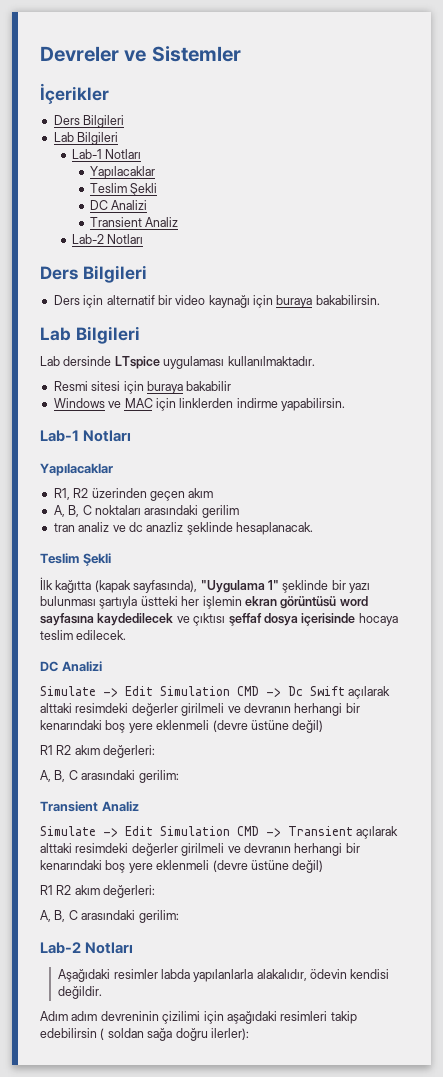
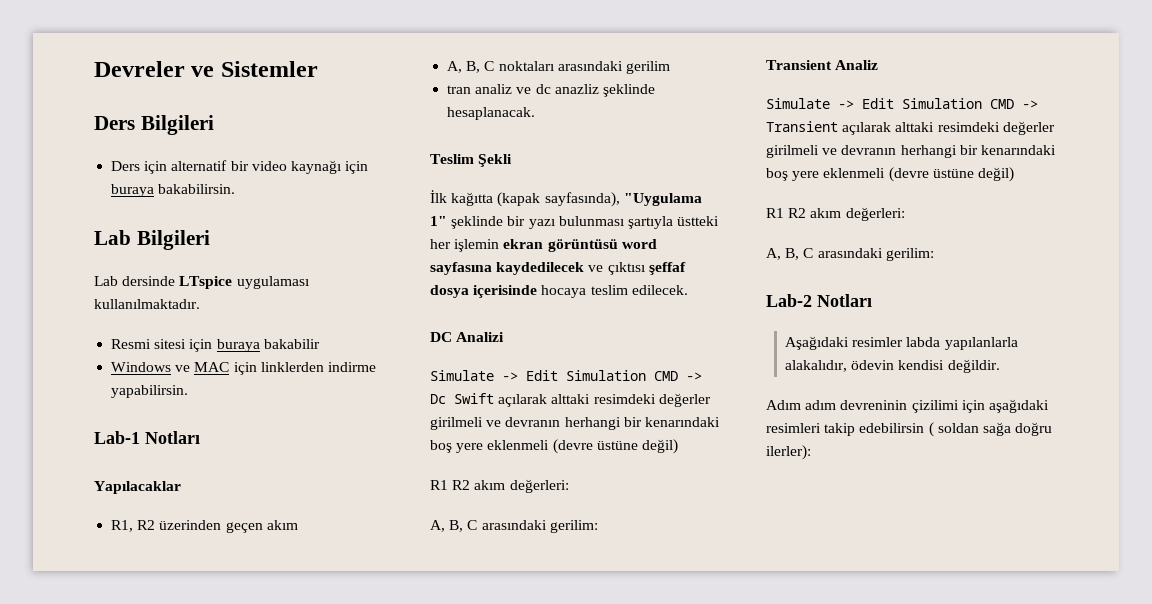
- İçerikler
- Ders Bilgileri
- Lab Bilgileri
- Lab-1 Notları
- Yapılacaklar
- Teslim Şekli
- DC Analizi
- Transient Analiz
- Lab-2 Notları

